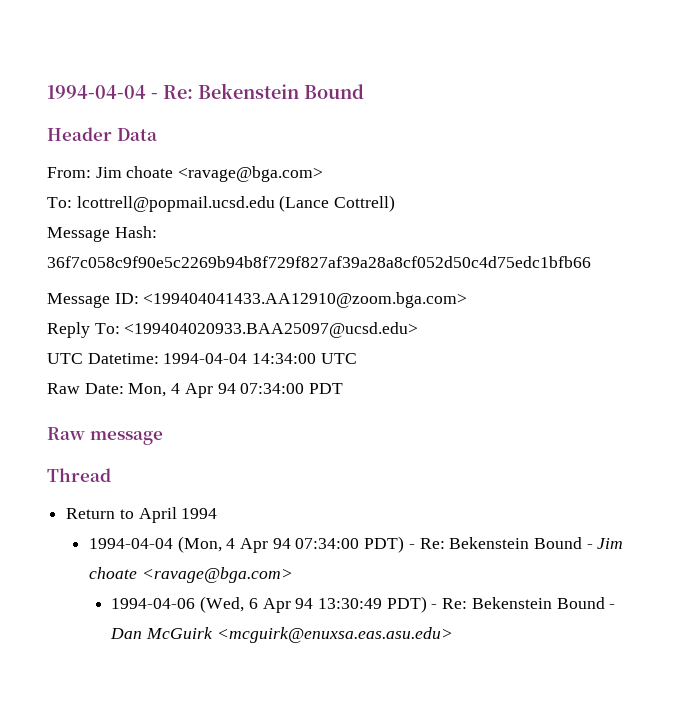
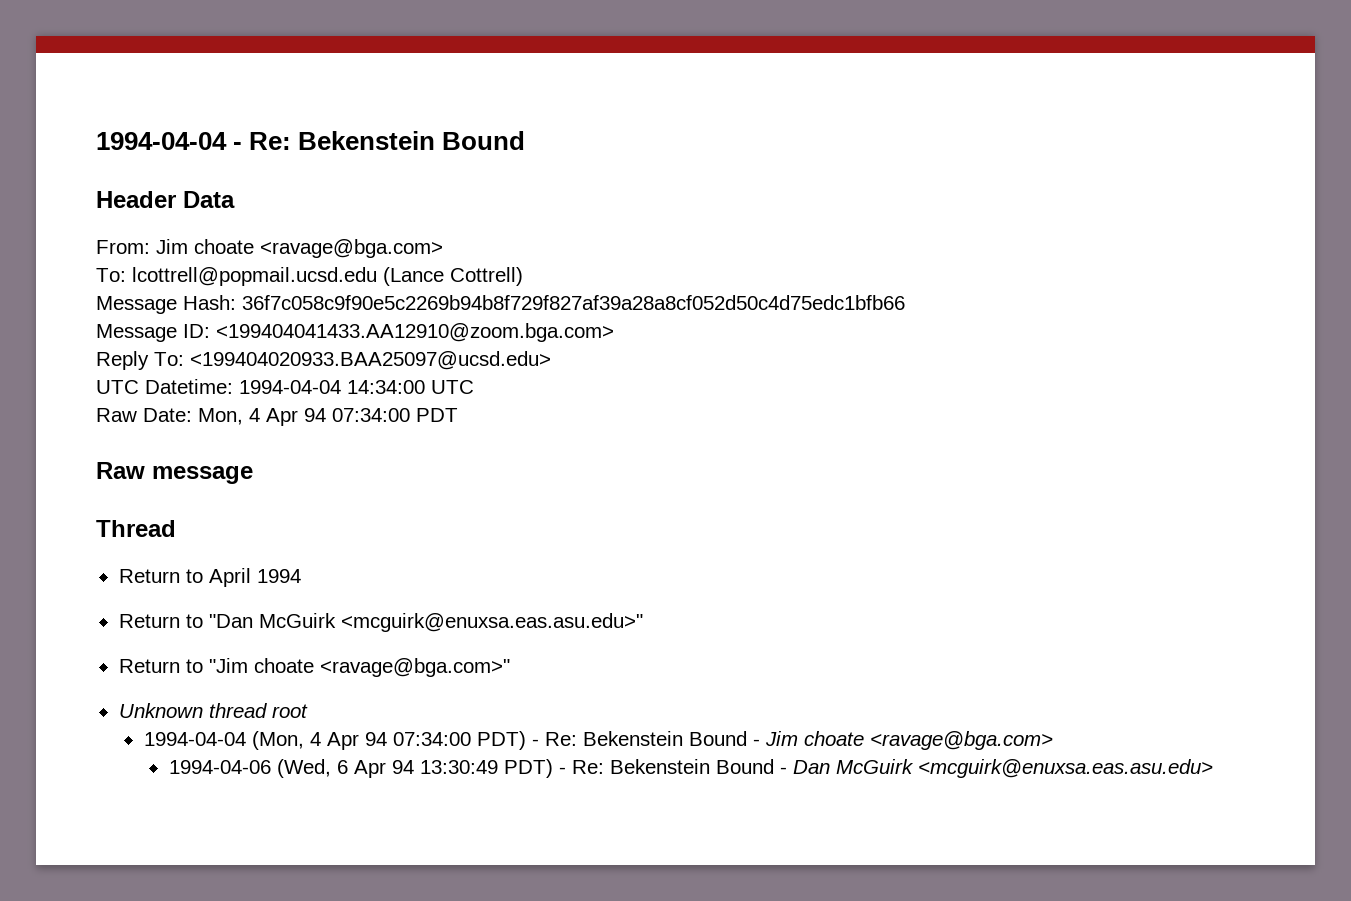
+ Return to "Dan McGuirk <mcguirk@enuxsa.eas.asu.edu>"
+ Return to "Jim choate <ravage@bga.com>"
+ Unknown thread root

